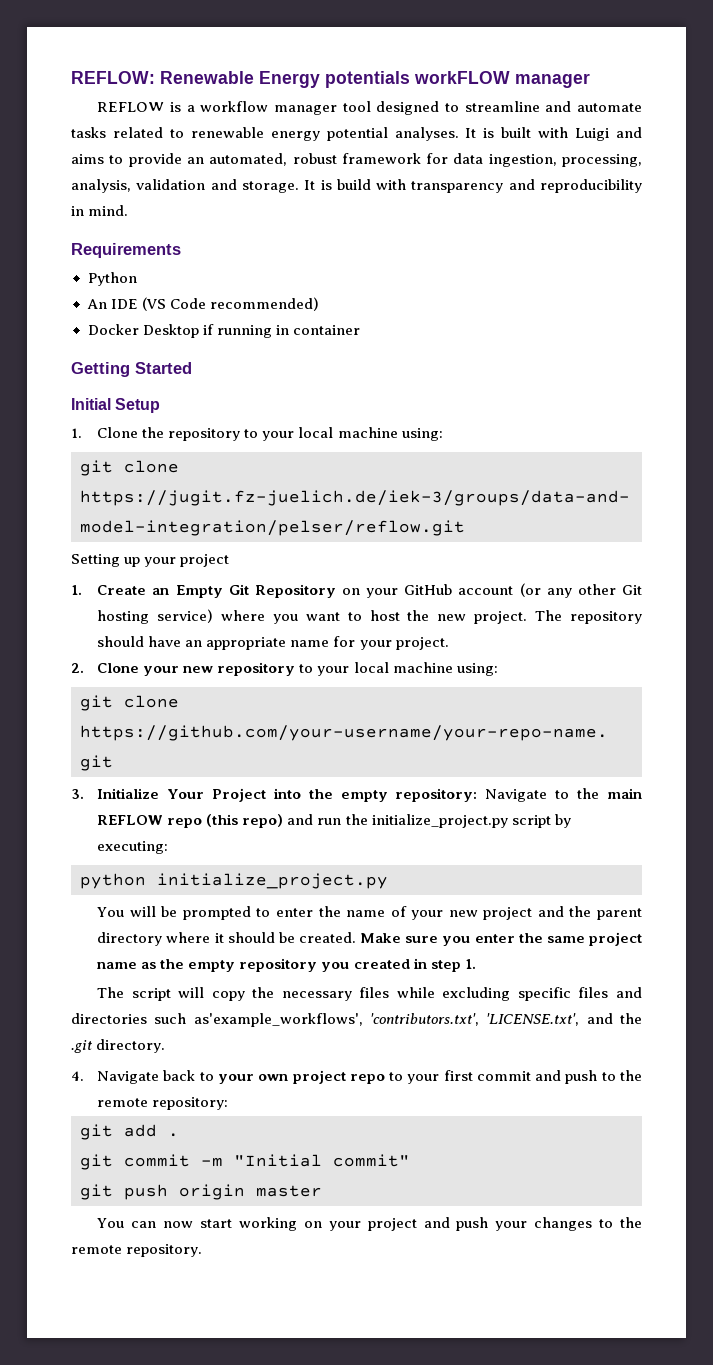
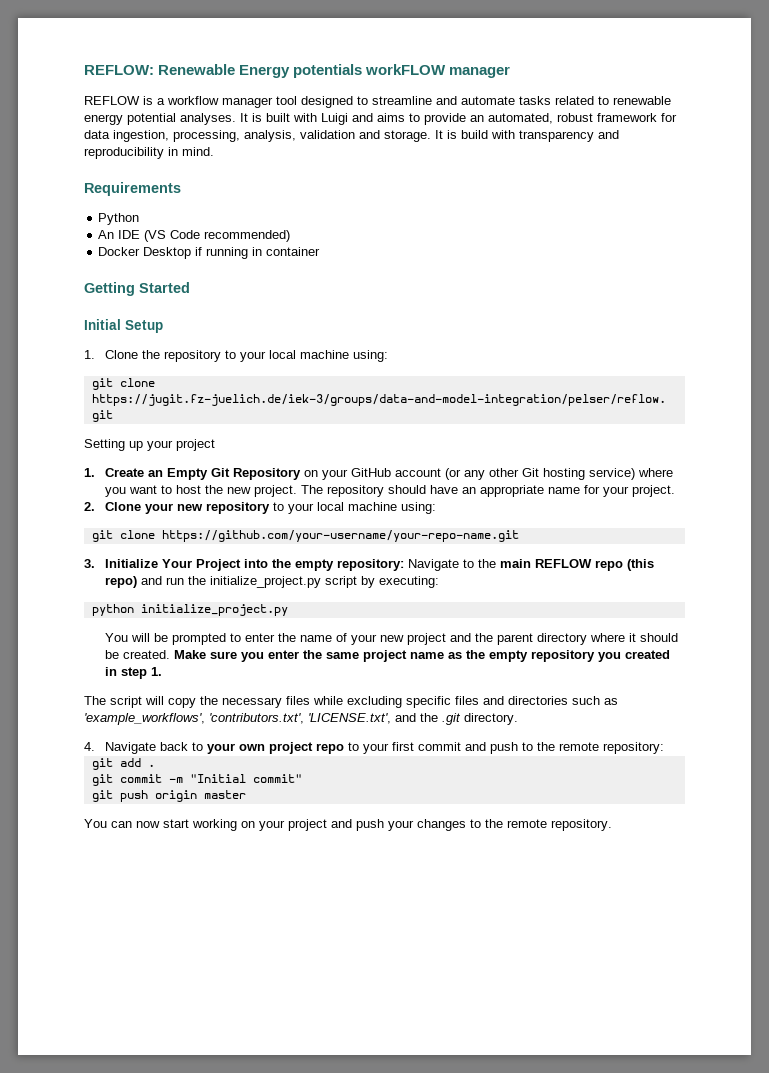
- The script will copy the necessary files while excluding specific files and directories such as'example_workflows', 'contributors.txt', 'LICENSE.txt', and the .git directory.
+ The script will copy the necessary files while excluding specific files and directories such as 'example_workflows', 'contributors.txt', 'LICENSE.txt', and the .git directory.

